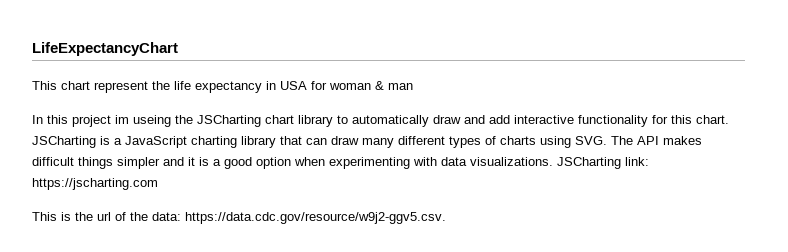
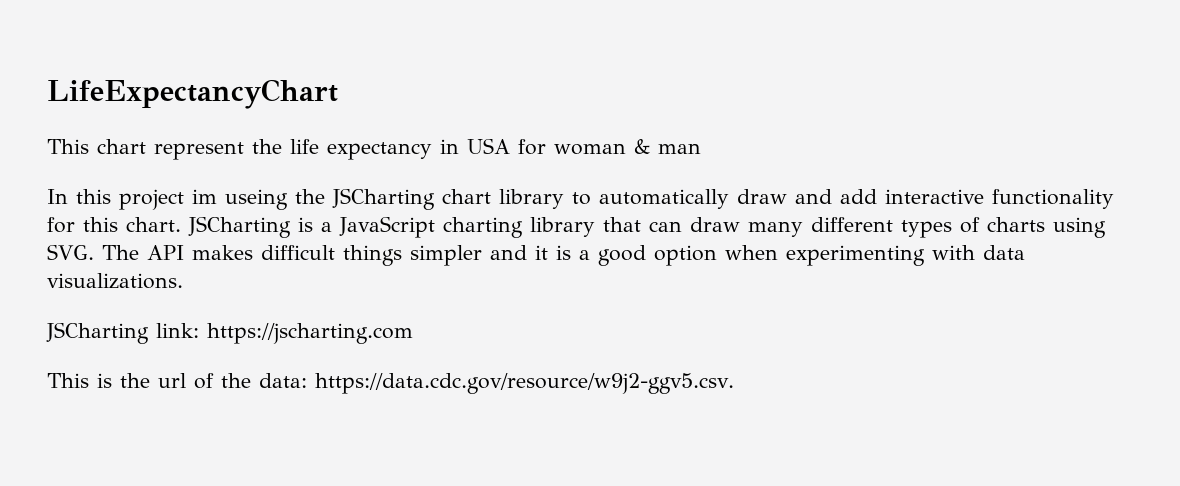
- JSCharting is a JavaScript charting library that can draw many different types of charts using SVG. The API makes difficult things simpler and it is a good option when experimenting with data visualizations. JSCharting link: https://jscharting.com
+ JSCharting is a JavaScript charting library that can draw many different types of charts using SVG. The API makes difficult things simpler and it is a good option when experimenting with data visualizations.
+ JSCharting link: https://jscharting.com

